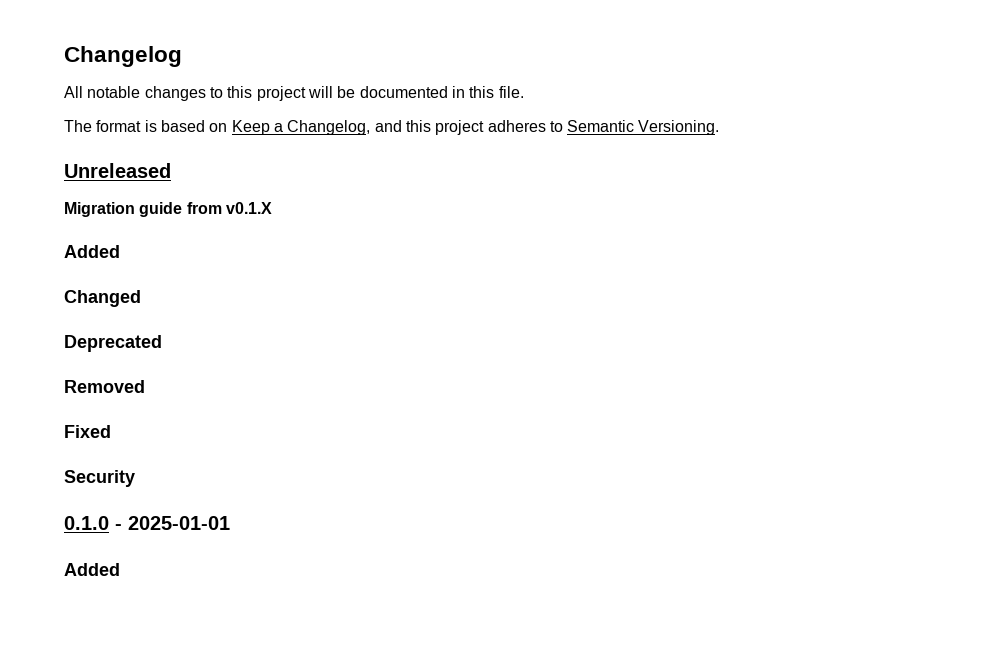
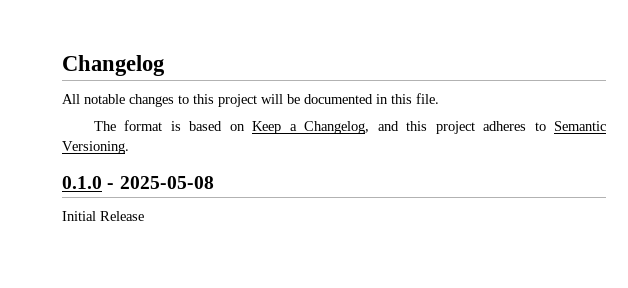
- Unreleased
- Migration guide from v0.1.X
- Added
- Changed
- Deprecated
- Removed
- Fixed
- Security
- 0.1.0 - 2025-01-01
- Added
+ 0.1.0 - 2025-05-08
+ Initial Release

